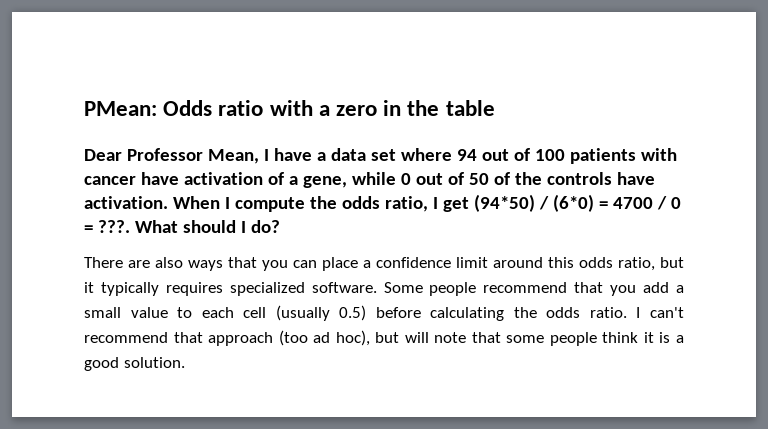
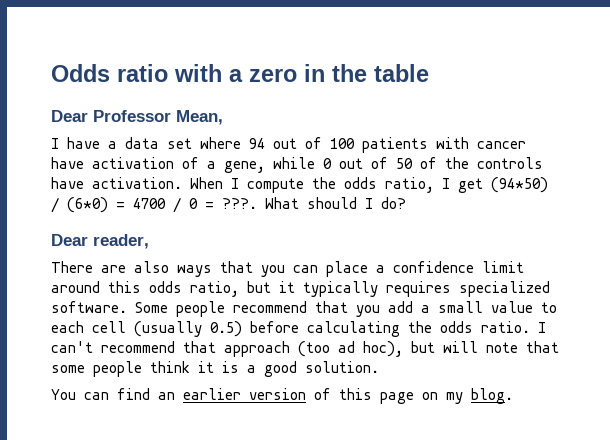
- PMean: Odds ratio with a zero in the table
+ Odds ratio with a zero in the table
- Dear Professor Mean, I have a data set where 94 out of 100 patients with cancer have activation of a gene, while 0 out of 50 of the controls have activation.
+ Dear Professor Mean,
+ I have a data set where 94 out of 100 patients with cancer have activation of a gene, while 0 out of 50 of the controls have activation.
+ Dear reader,
+ You can find an earlier version of this page on my blog.

